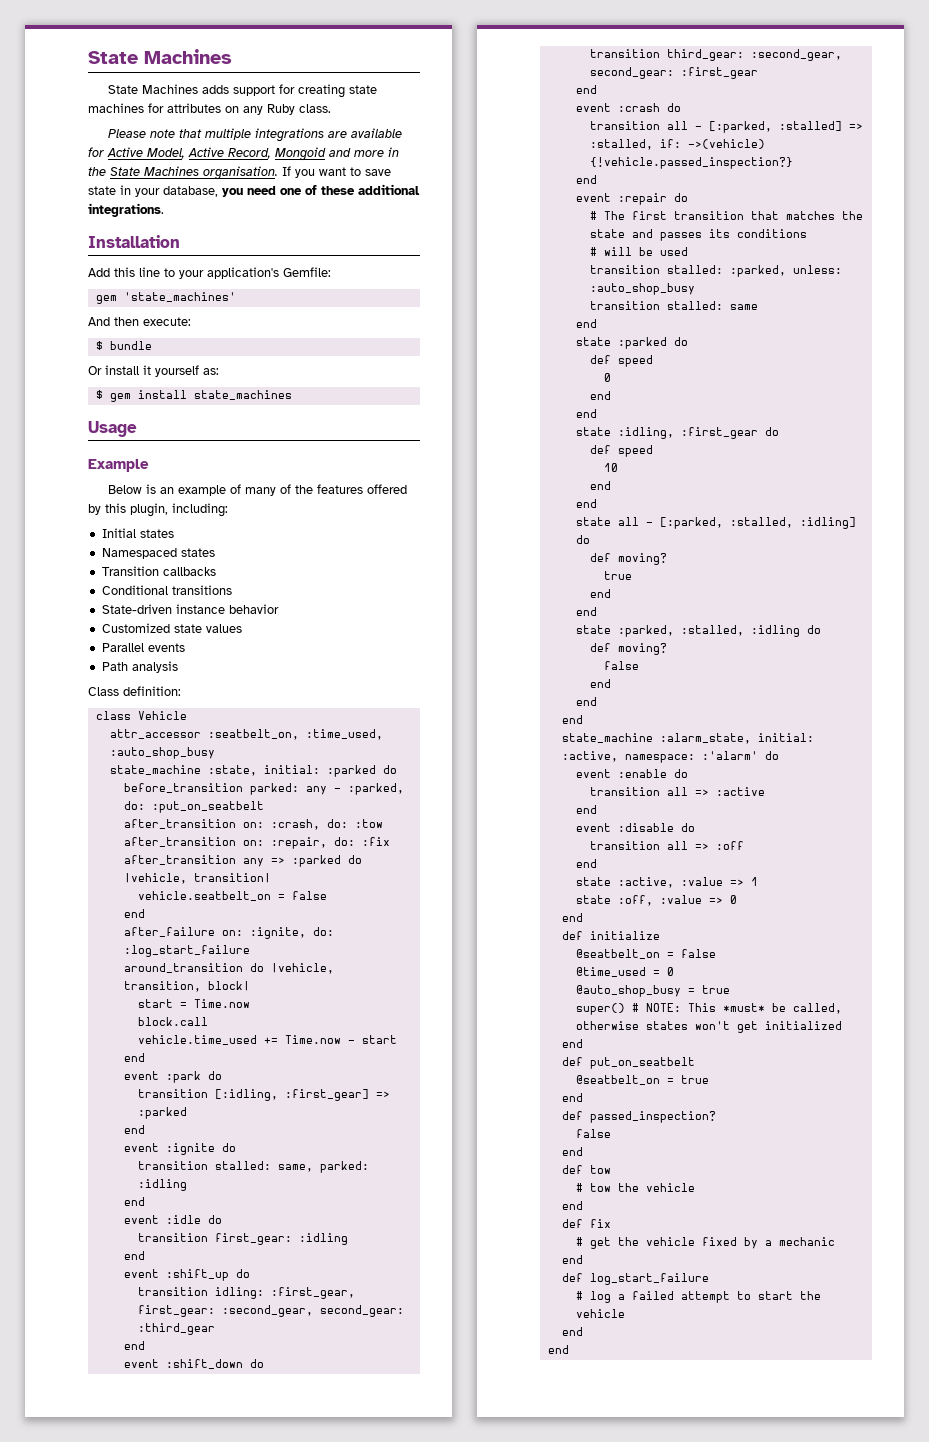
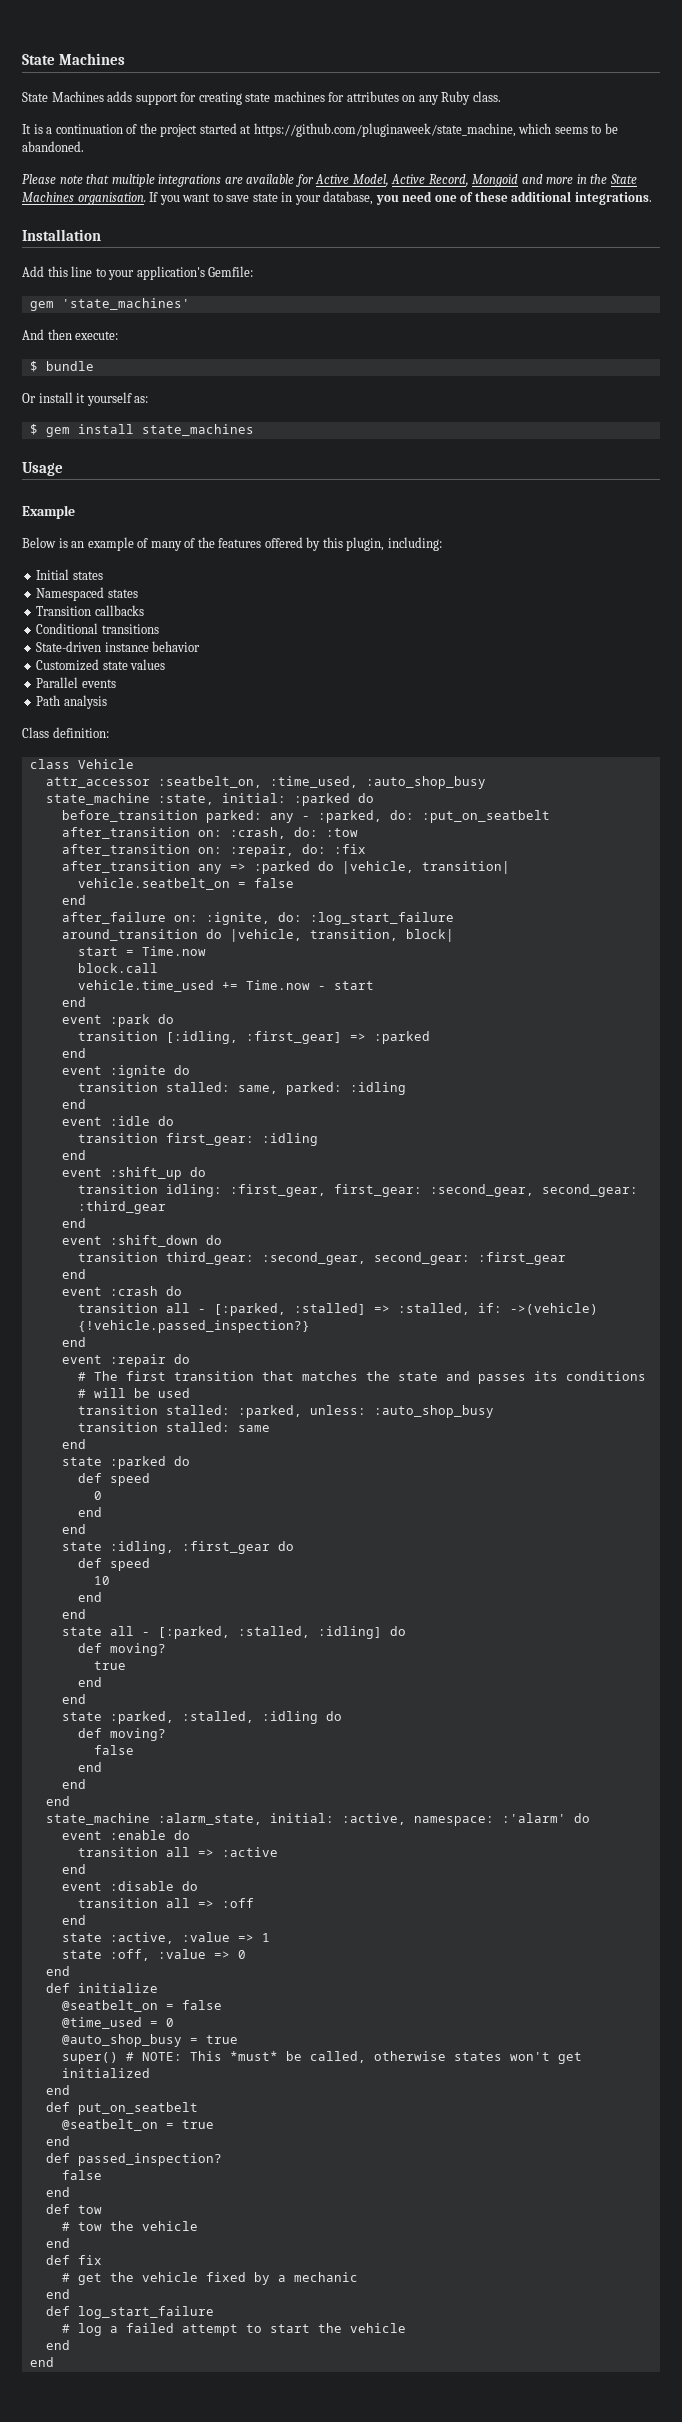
+ It is a continuation of the project started at https://github.com/pluginaweek/state_machine, which seems to be abandoned.

